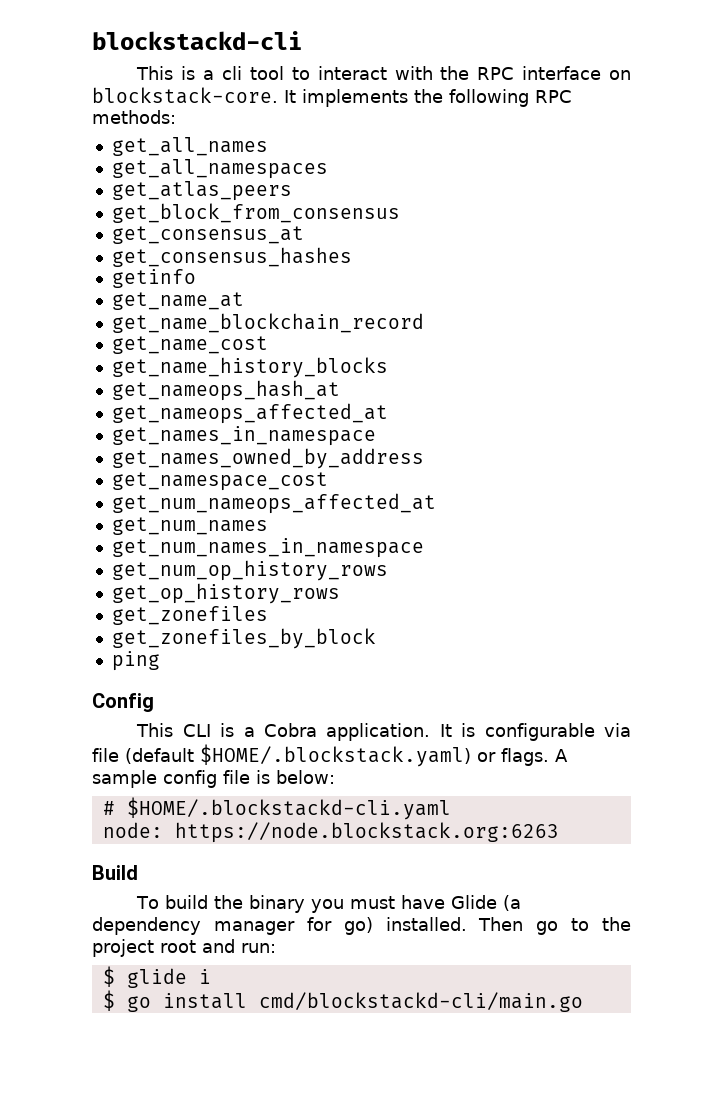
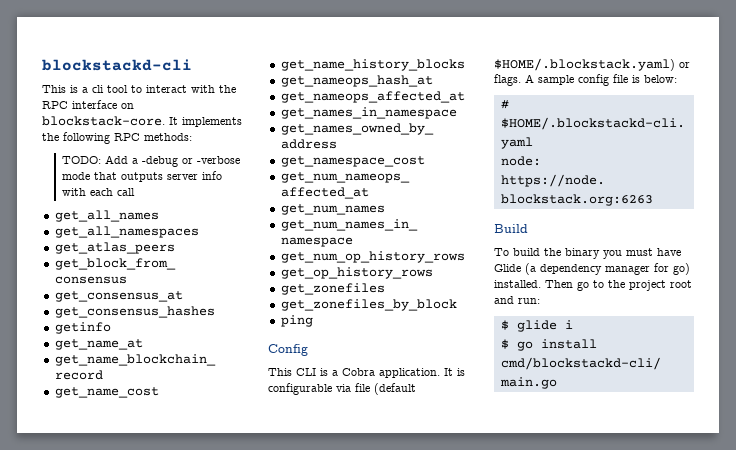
+ TODO: Add a -debug or -verbose mode that outputs server info with each call

